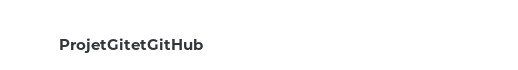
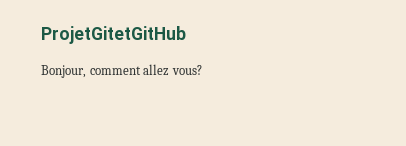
+ Bonjour, comment allez vous?

